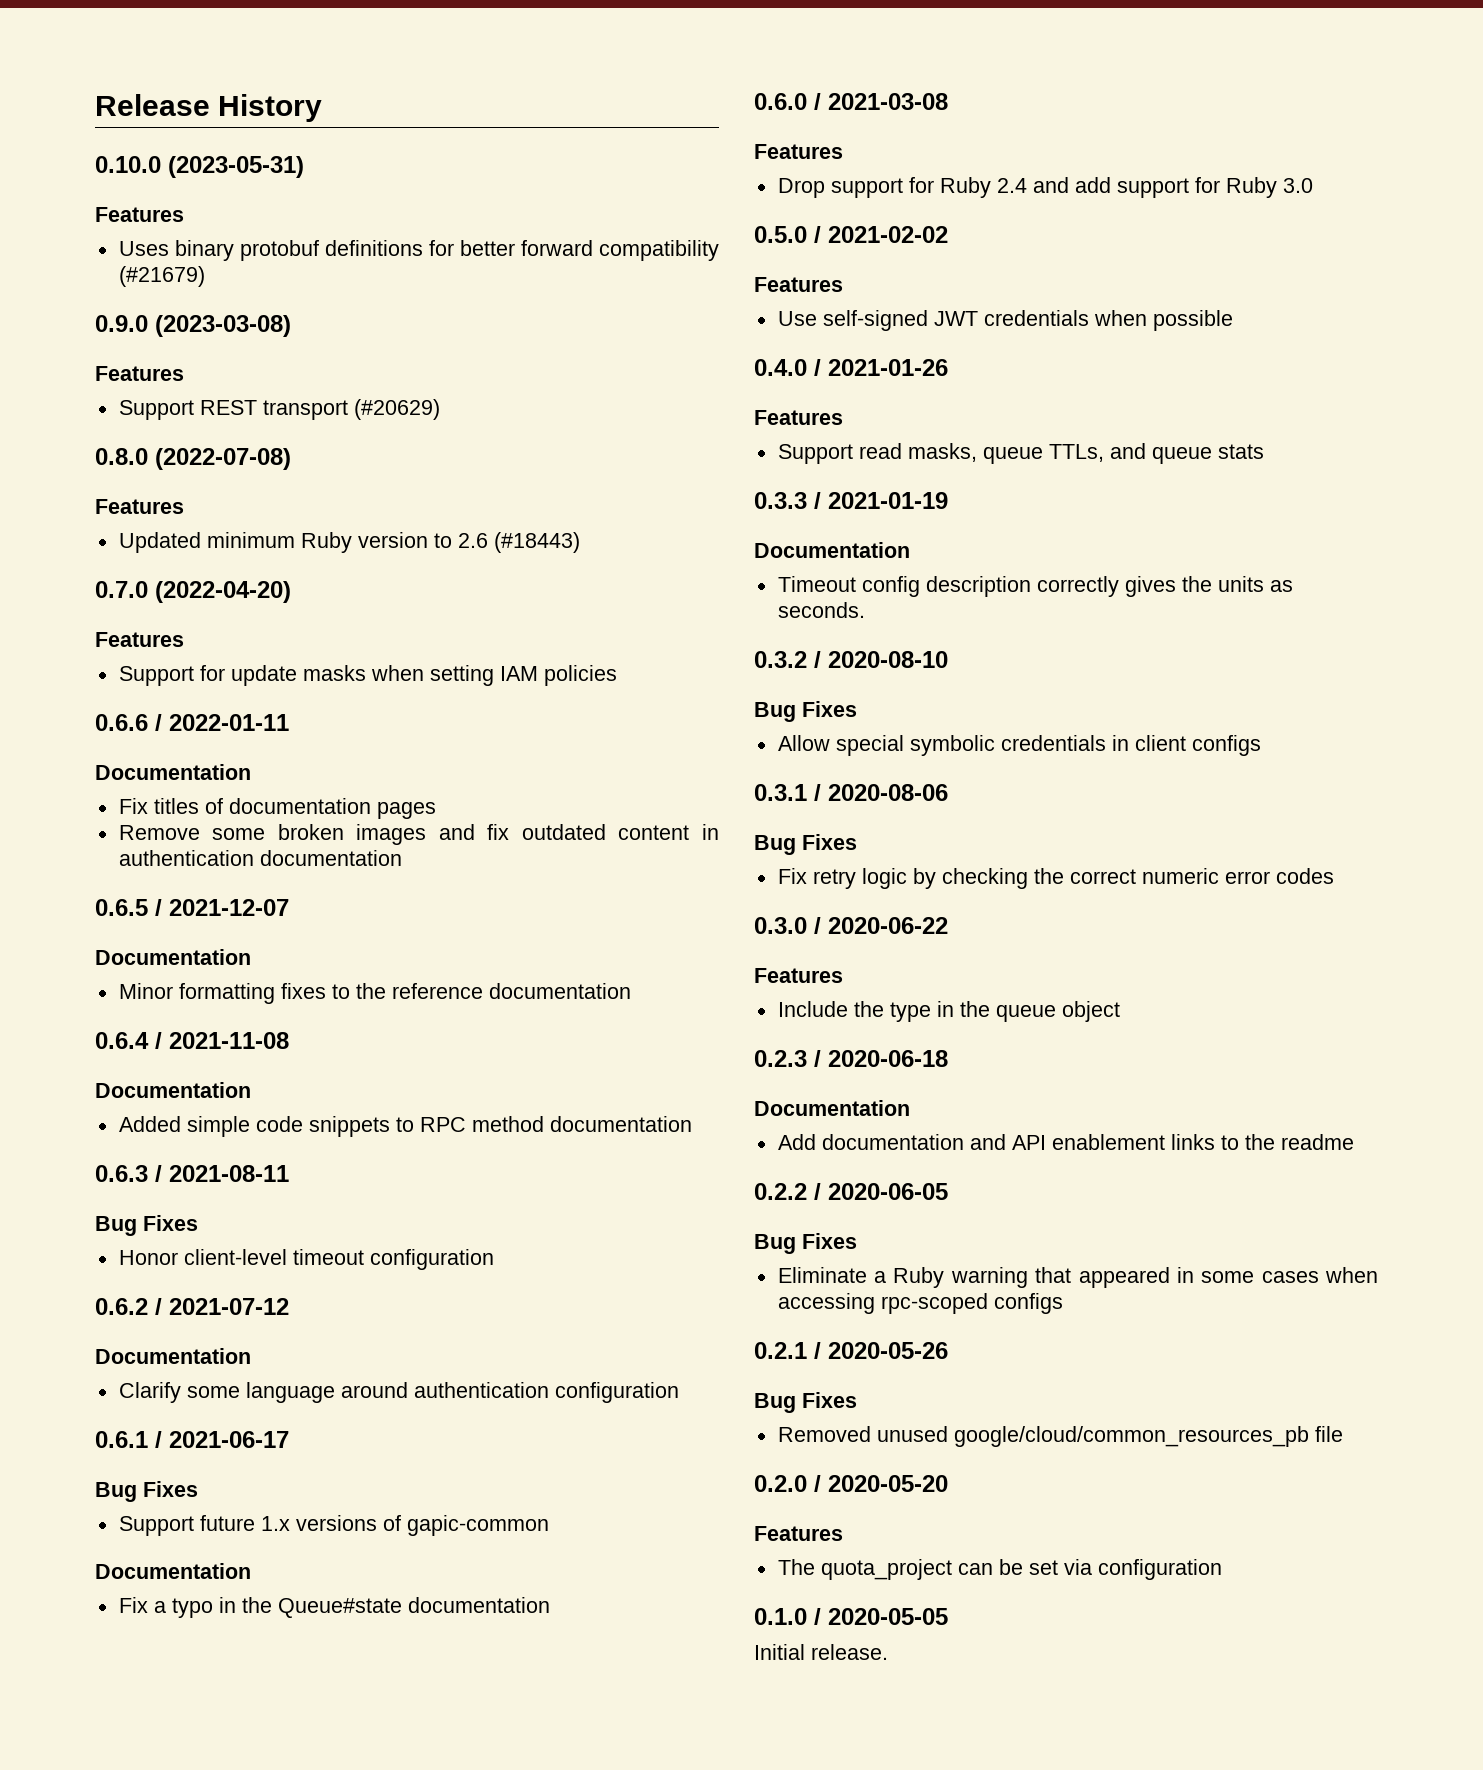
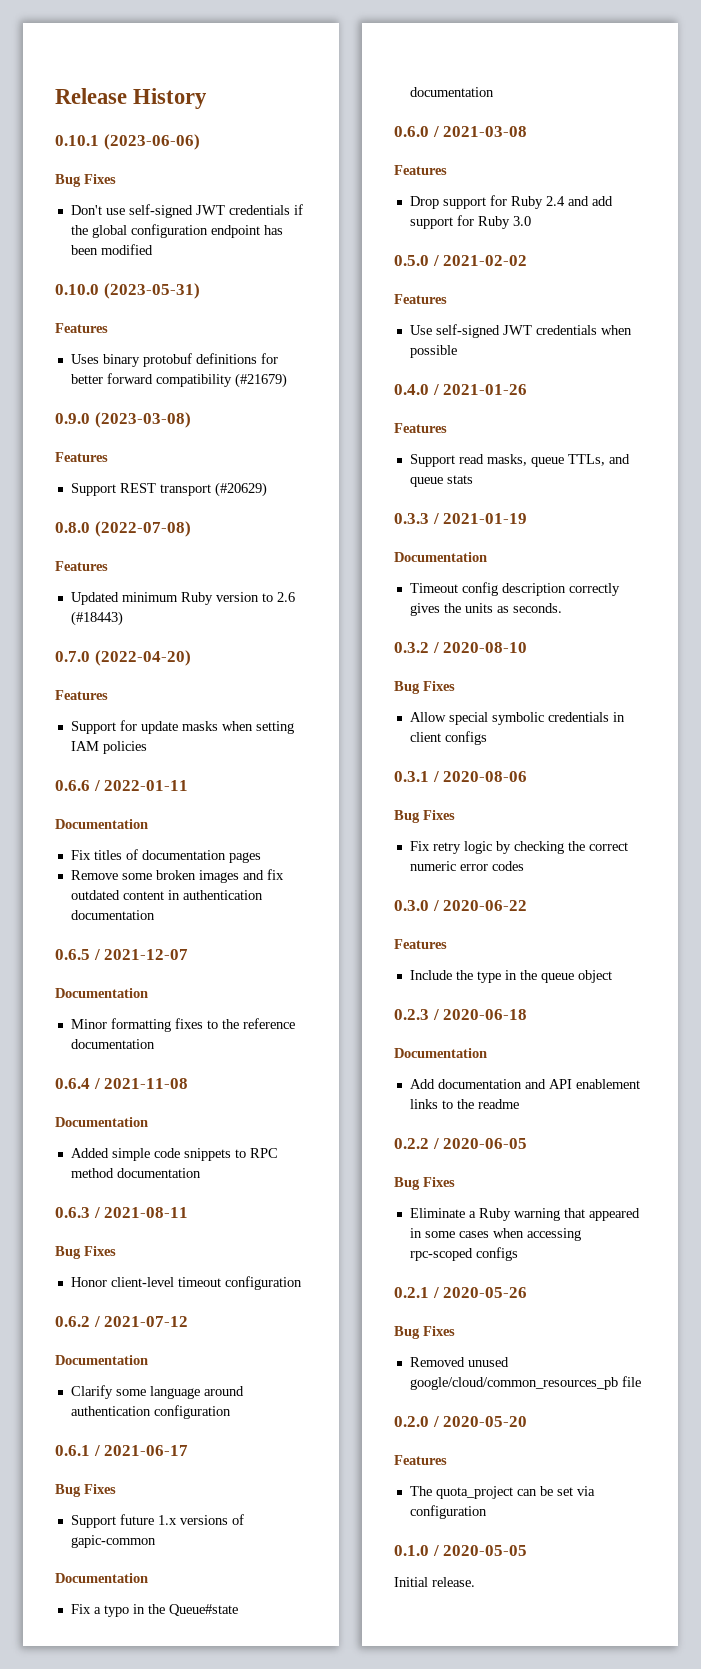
+ 0.10.1 (2023-06-06)
+ Bug Fixes
+ Don't use self-signed JWT credentials if the global configuration endpoint has been modified

